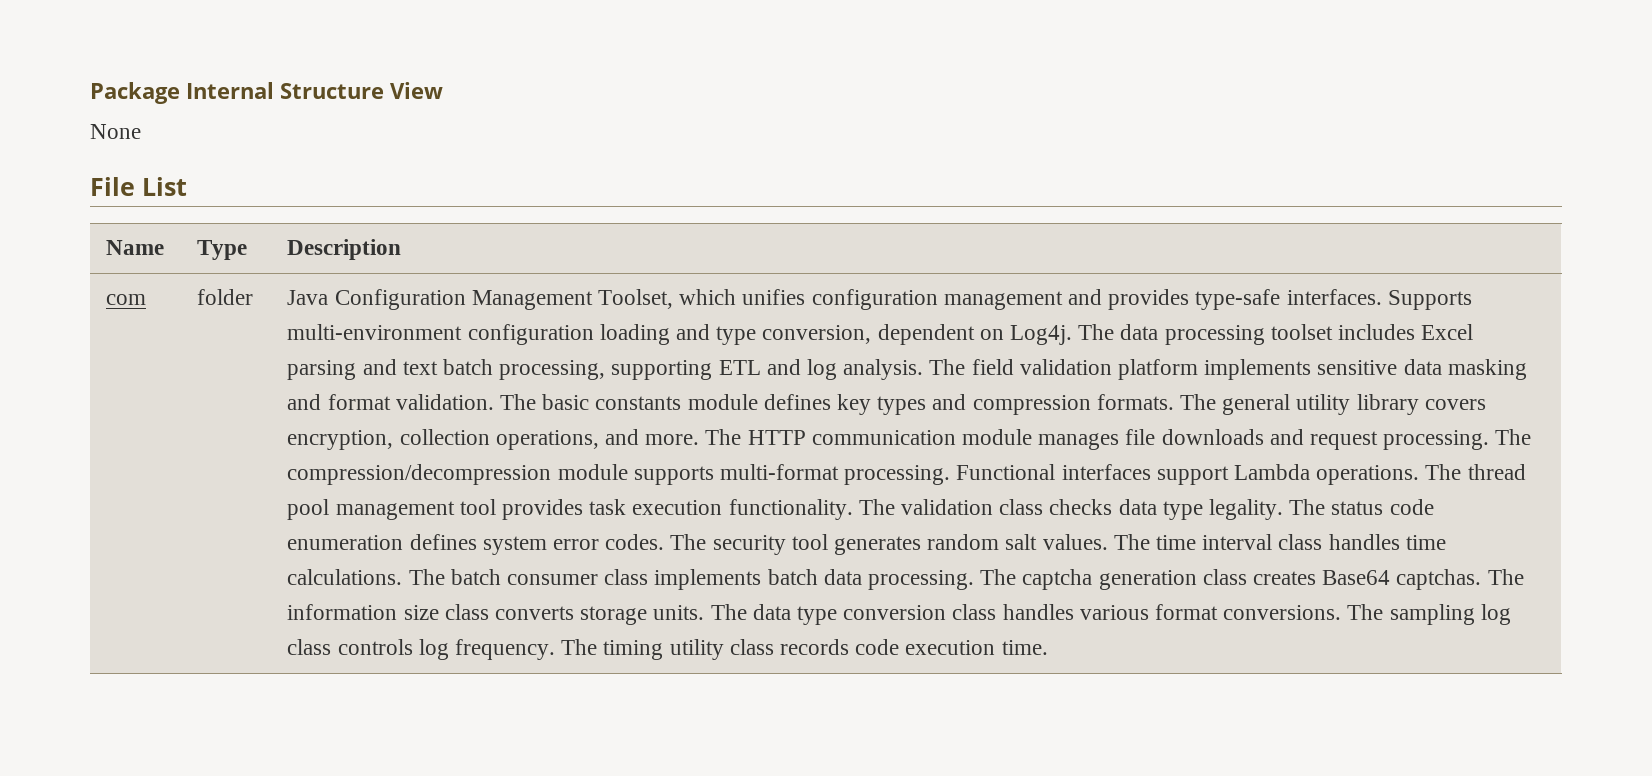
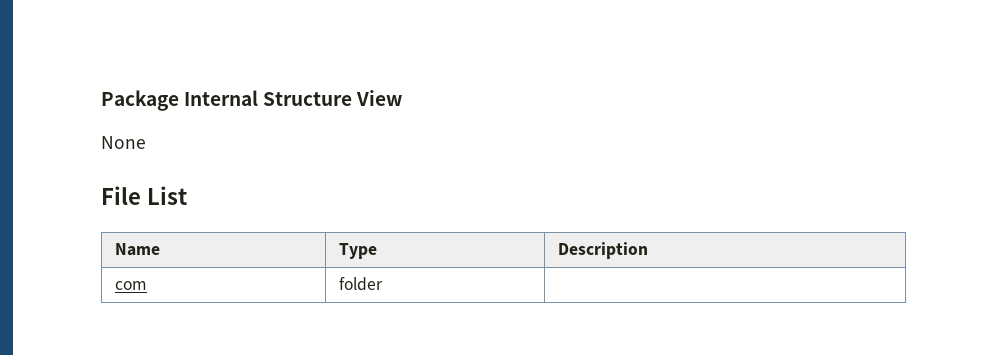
- Java Configuration Management Toolset, which unifies configuration management and provides type-safe interfaces. Supports multi-environment configuration loading and type conversion, dependent on Log4j. The data processing toolset includes Excel parsing and text batch processing, supporting ETL and log analysis. The field validation platform implements sensitive data masking and format validation. The basic constants module defines key types and compression formats. The general utility library covers encryption, collection operations, and more. The HTTP communication module manages file downloads and request processing. The compression/decompression module supports multi-format processing. Functional interfaces support Lambda operations. The thread pool management tool provides task execution functionality. The validation class checks data type legality. The status code enumeration defines system error codes. The security tool generates random salt values. The time interval class handles time calculations. The batch consumer class implements batch data processing. The captcha generation class creates Base64 captchas. The information size class converts storage units. The data type conversion class handles various format conversions. The sampling log class controls log frequency. The timing utility class records code execution time.

